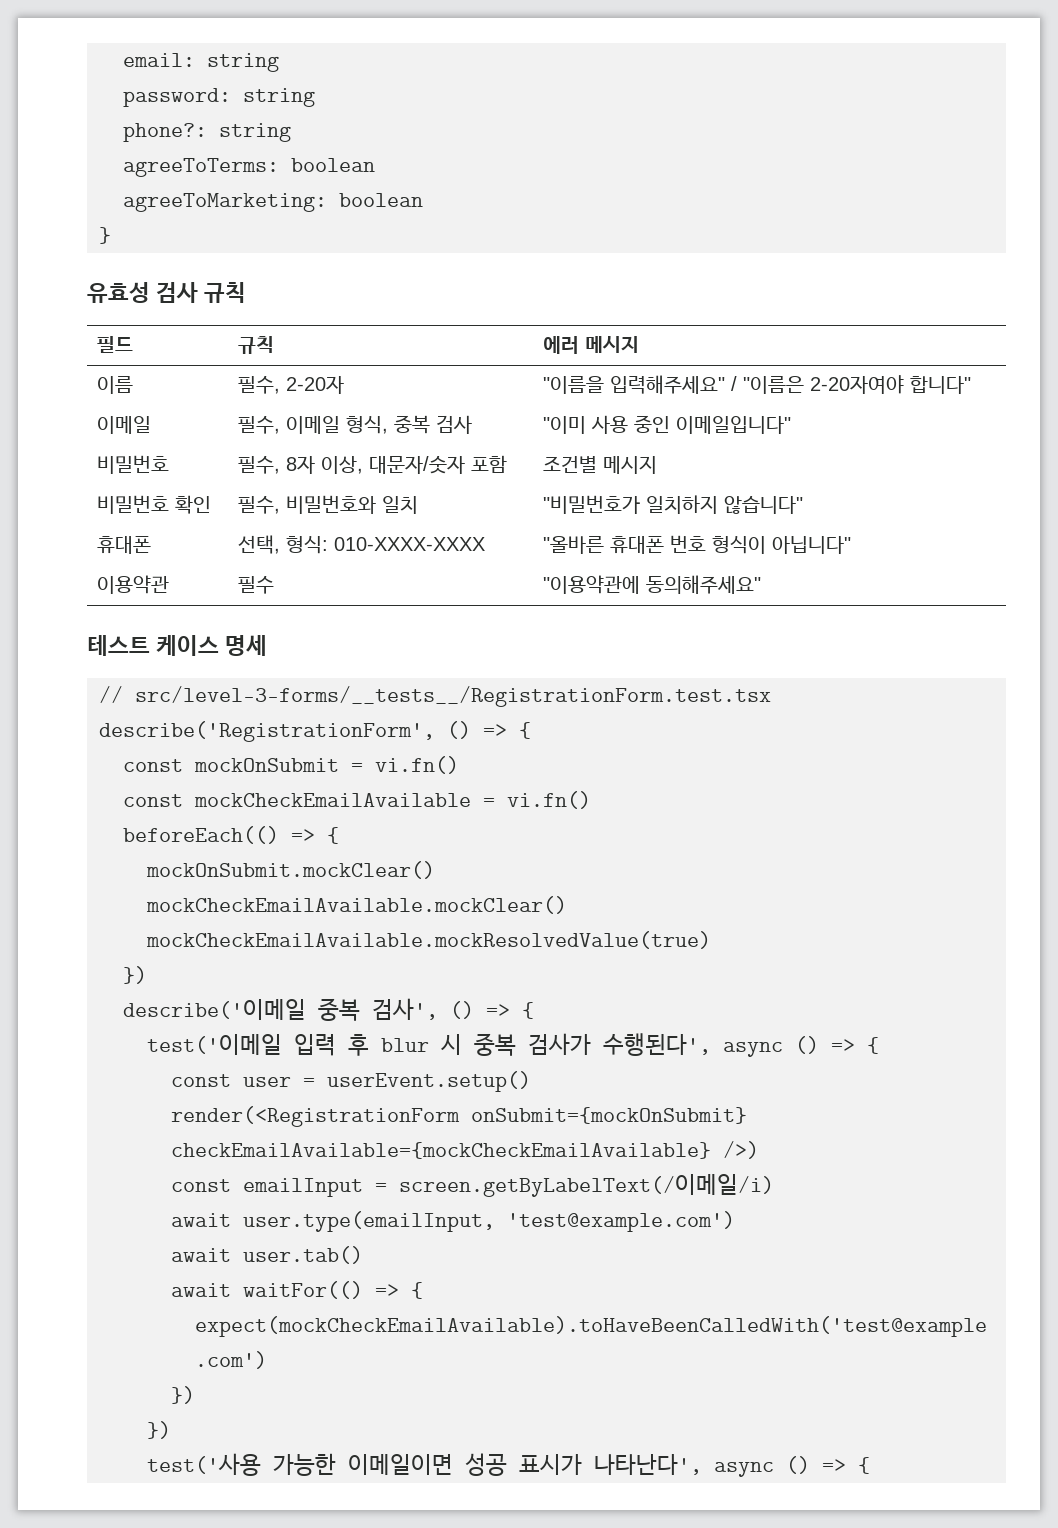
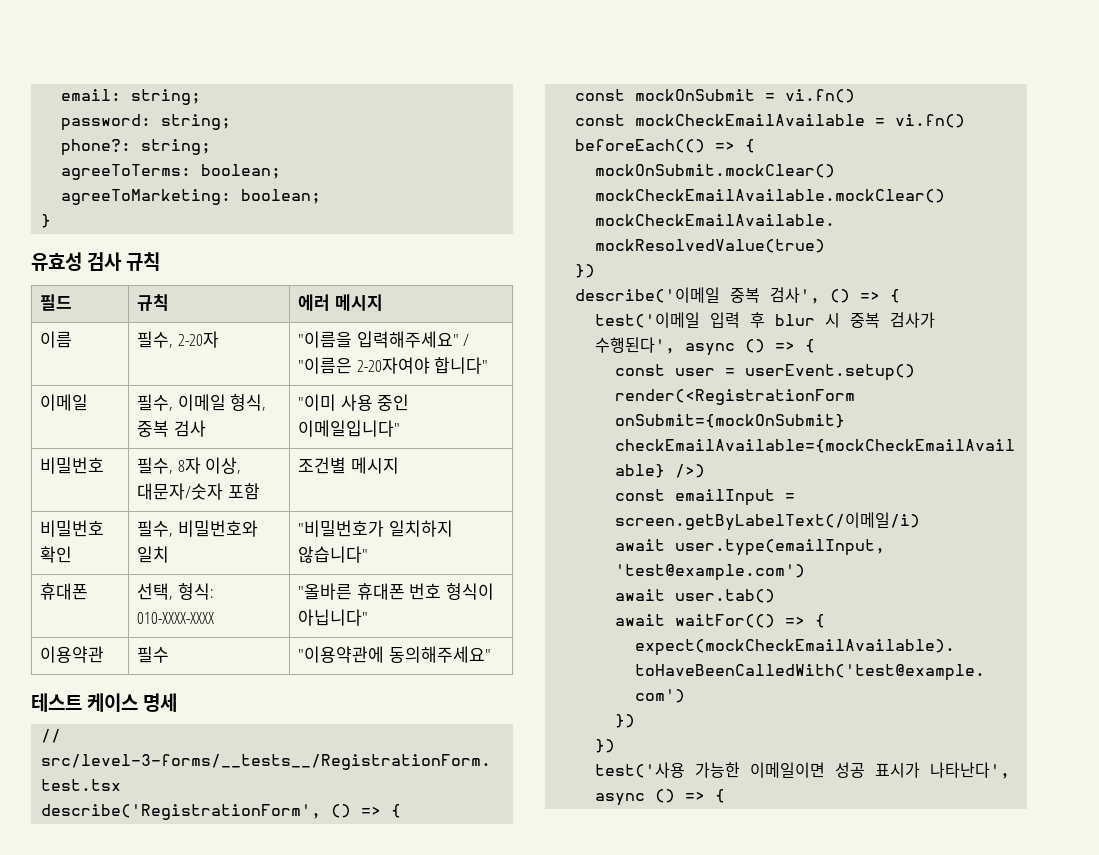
- email: string
+ email: string;
- password: string
+ password: string;
- phone?: string
+ phone?: string;
- agreeToTerms: boolean
+ agreeToTerms: boolean;
- agreeToMarketing: boolean
+ agreeToMarketing: boolean;

